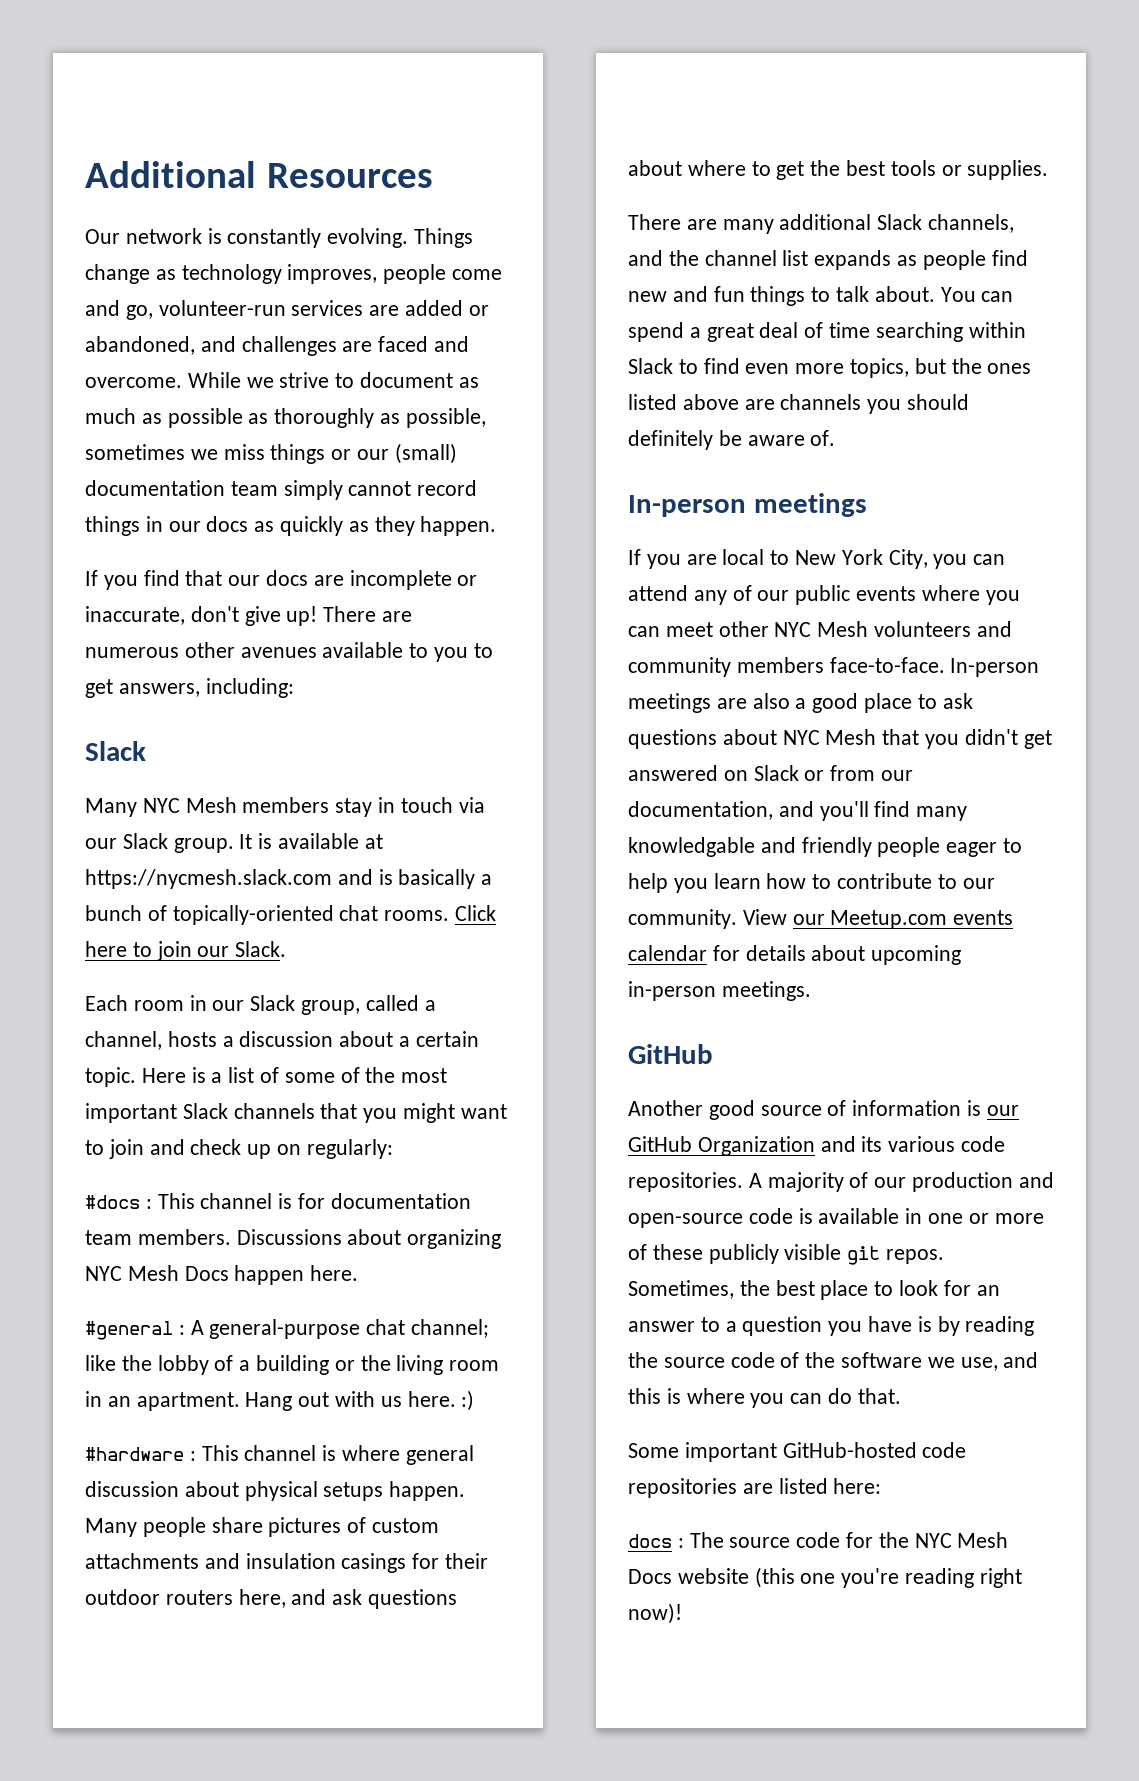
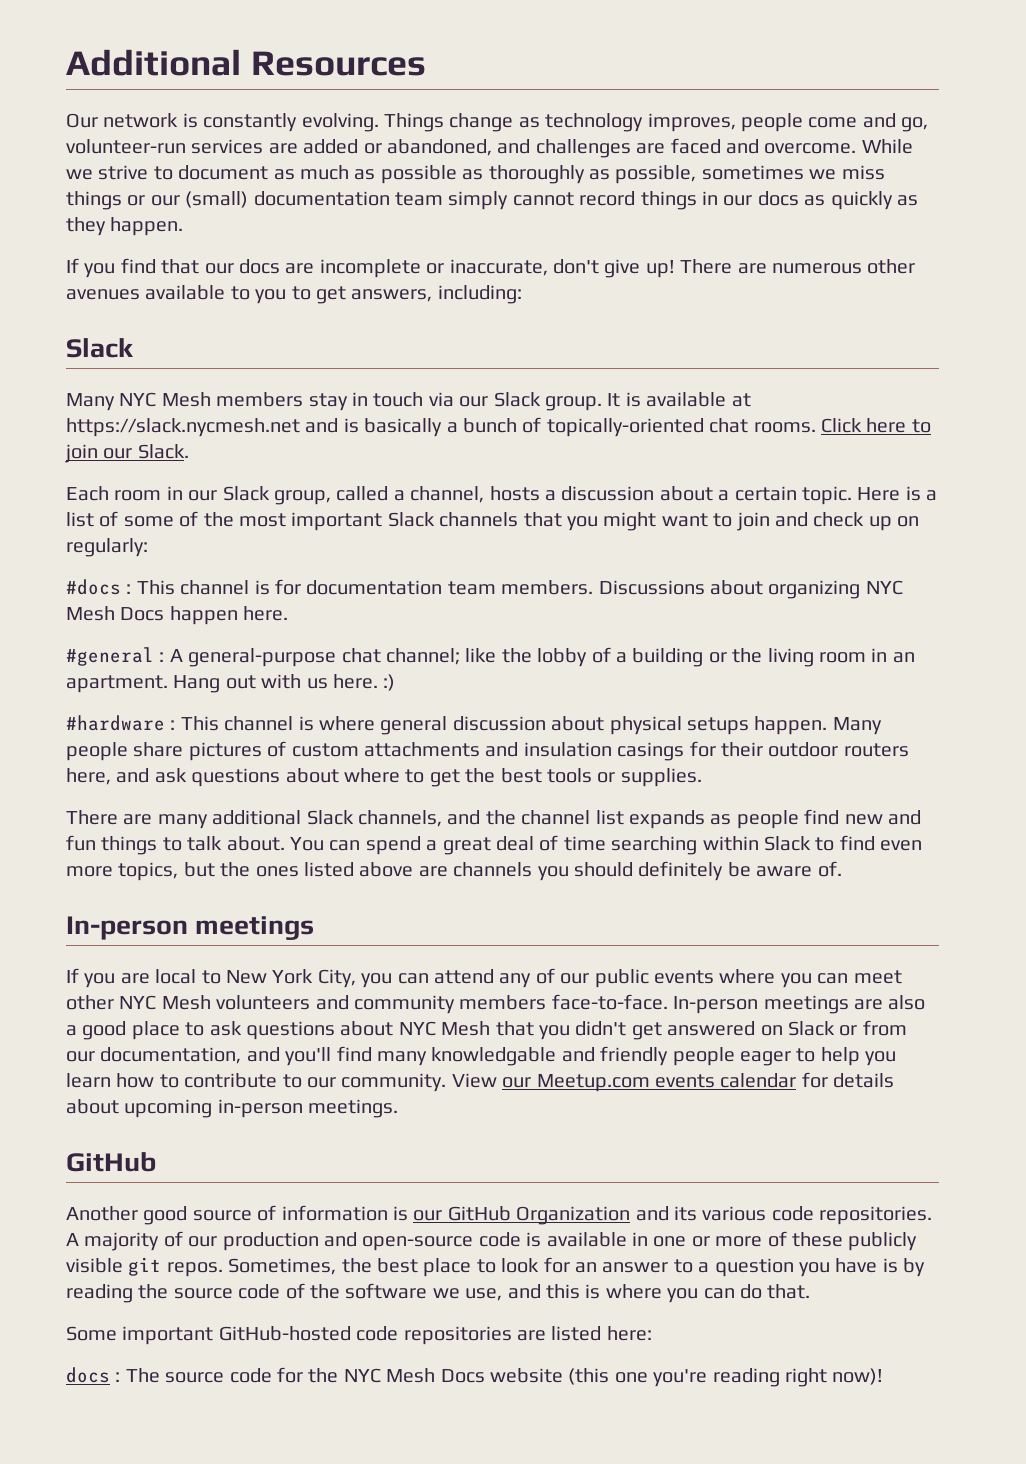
- It is available at https://nycmesh.slack.com and is basically a bunch of topically-oriented chat rooms.
+ It is available at https://slack.nycmesh.net and is basically a bunch of topically-oriented chat rooms.

